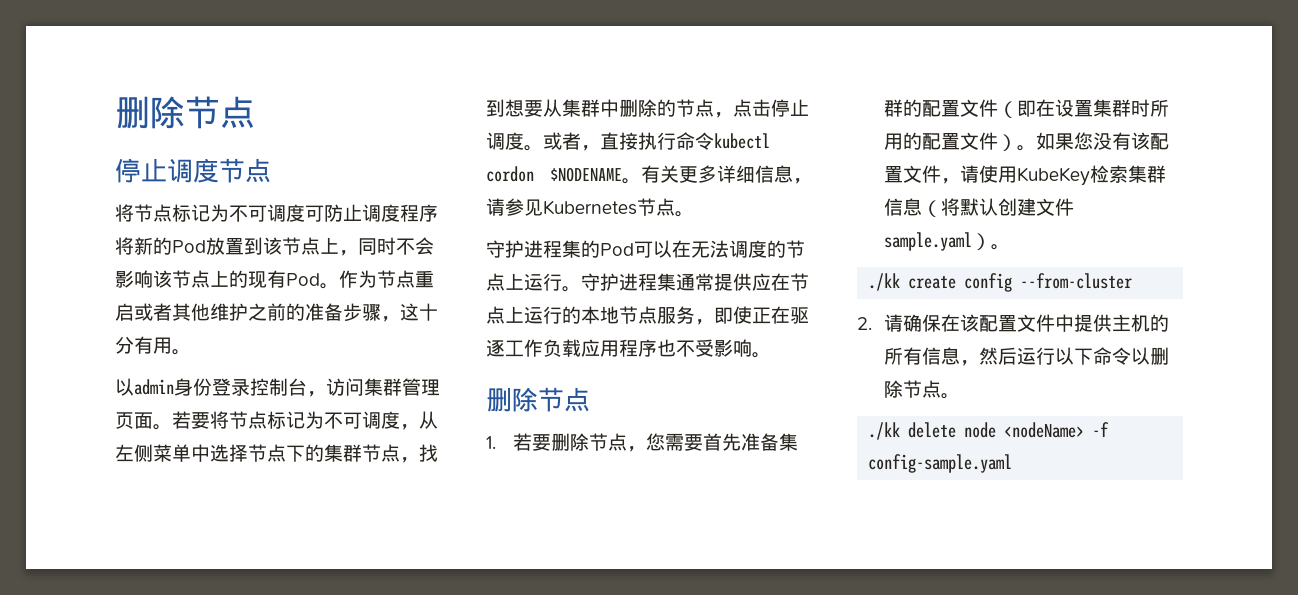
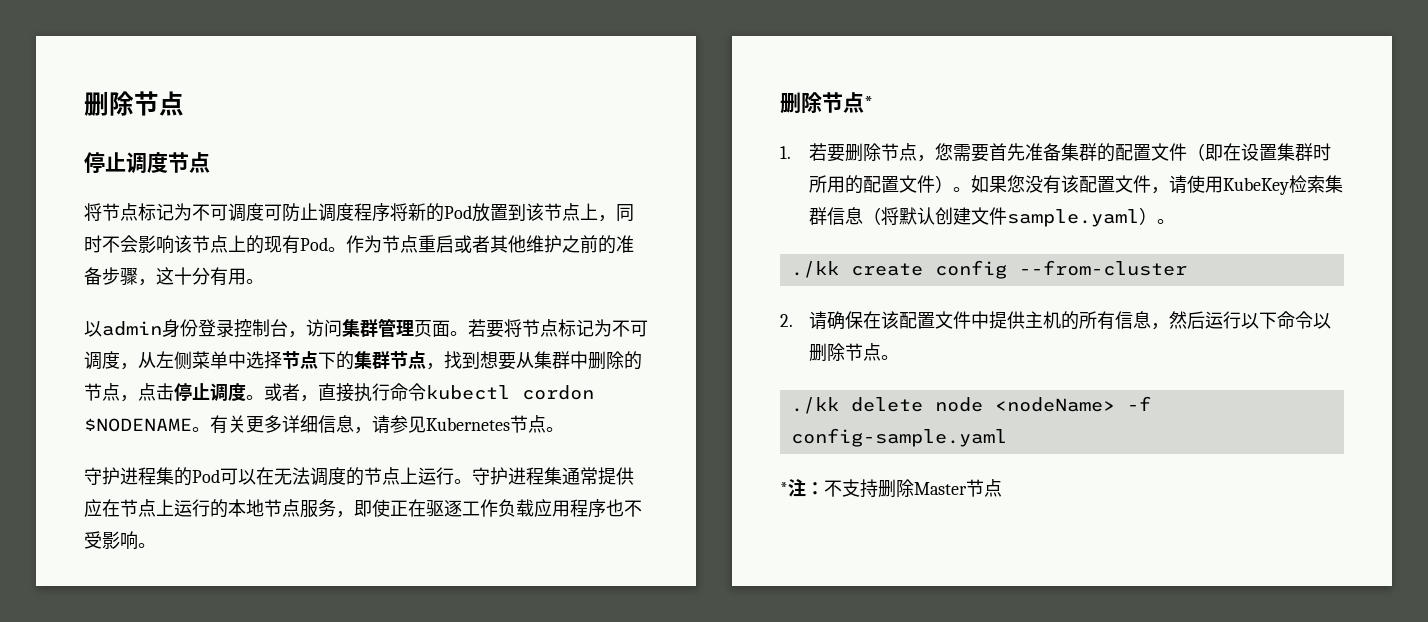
  守护进程集通常提供应在节点上运行的本地节点服务，即使正在驱逐工作负载应用程序也不受影响。
- 删除节点
+ 删除节点*
+ *注：不支持删除Master节点

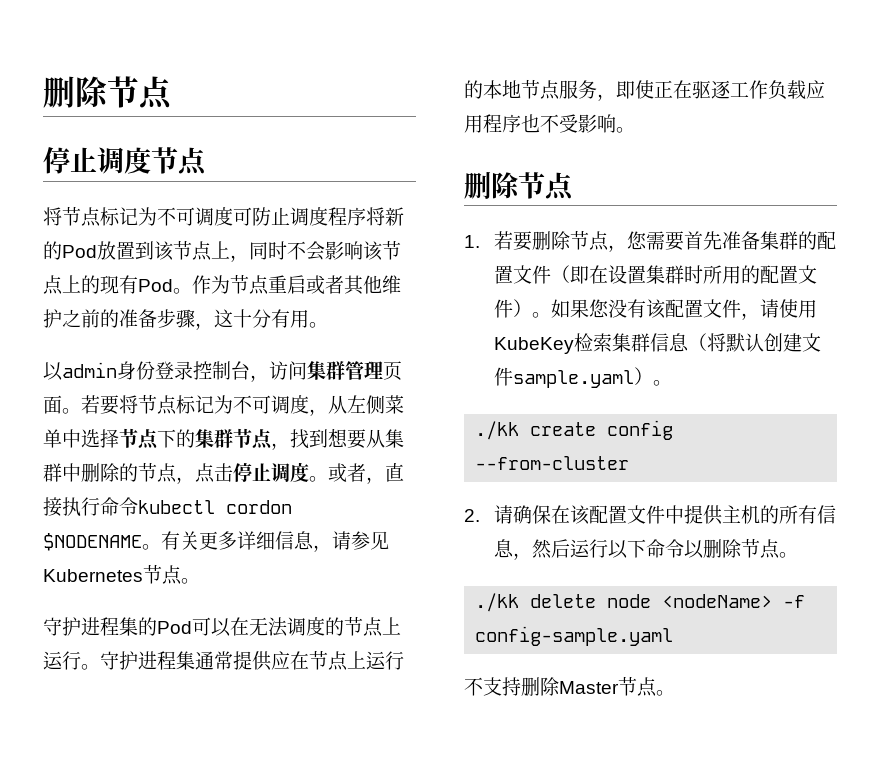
  守护进程集通常提供应在节点上运行的本地节点服务，即使正在驱逐工作负载应用程序也不受影响。
- 删除节点*
+ 删除节点
- *注：不支持删除Master节点
+ 不支持删除Master节点。

